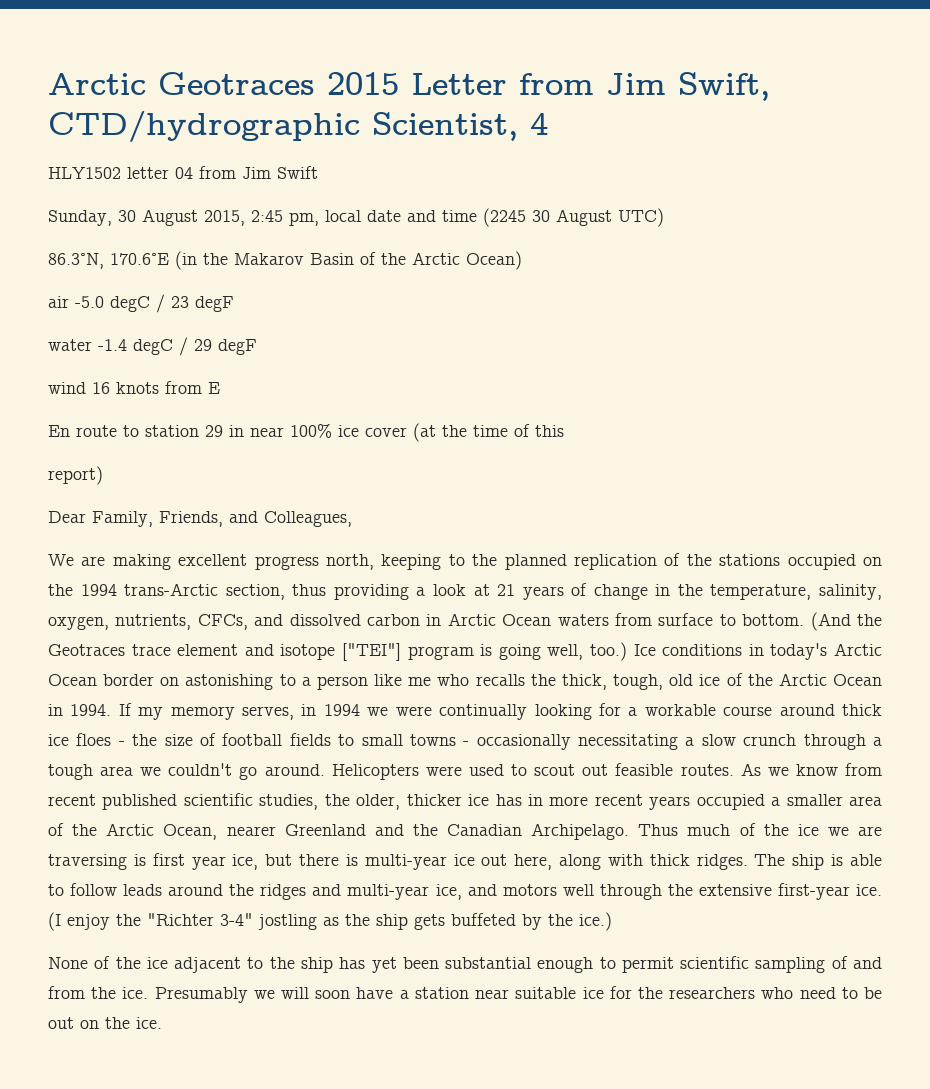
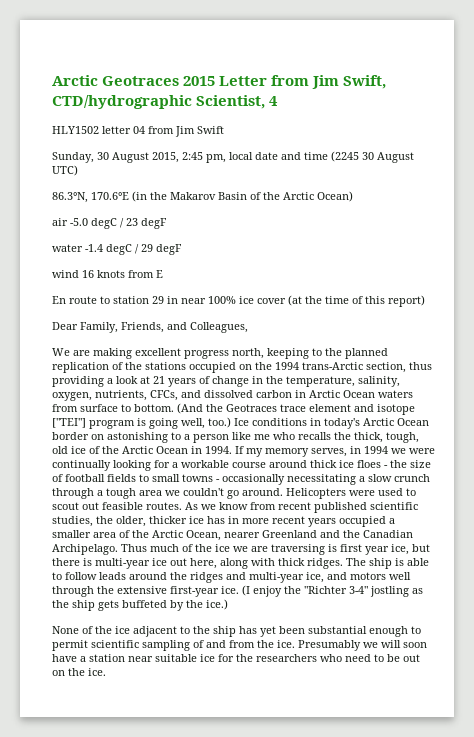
- En route to station 29 in near 100% ice cover (at the time of this
- report)
+ En route to station 29 in near 100% ice cover (at the time of this report)

